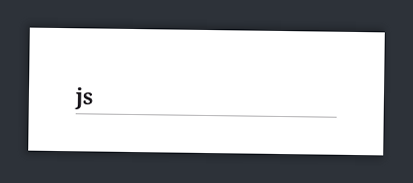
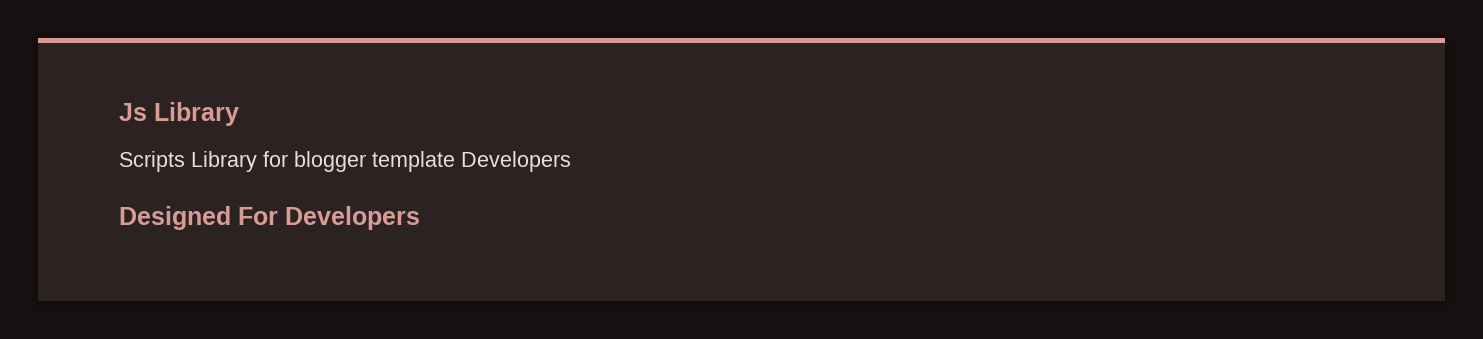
- js
+ Js Library
+ Scripts Library for blogger template Developers
+ Designed For Developers

